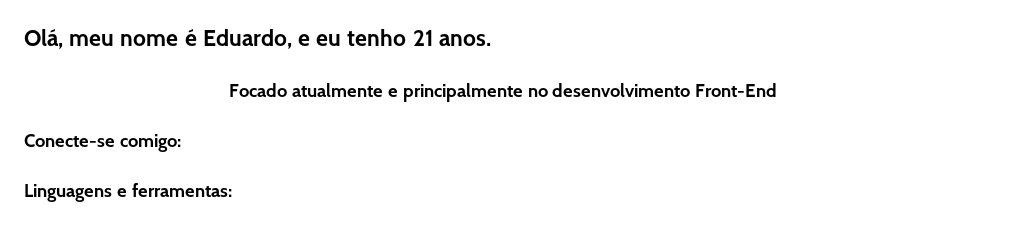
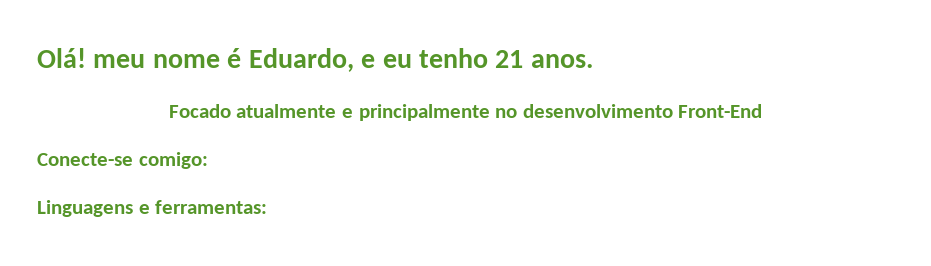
- Olá, meu nome é Eduardo, e eu tenho 21 anos.
+ Olá! meu nome é Eduardo, e eu tenho 21 anos.

